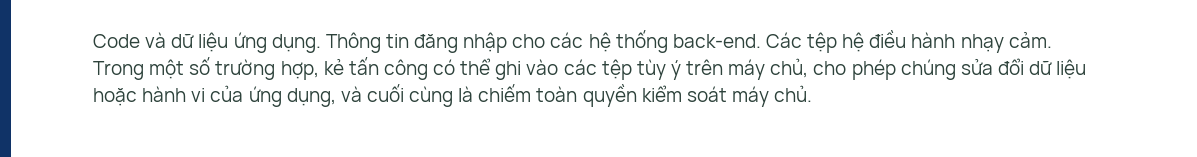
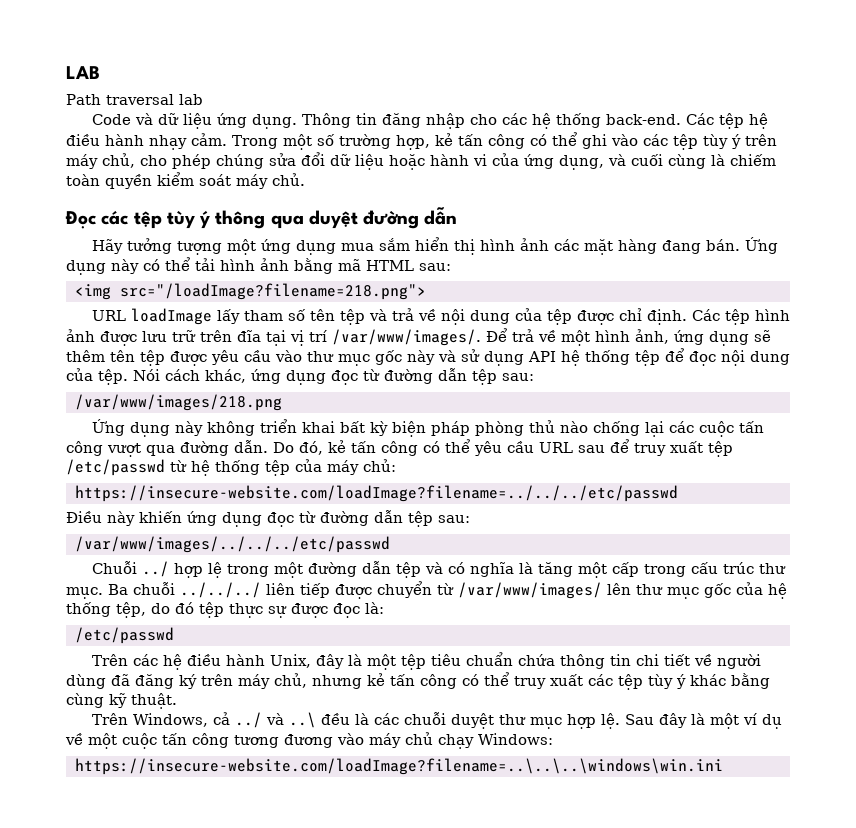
+ LAB
+ Path traversal lab
+ Đọc các tệp tùy ý thông qua duyệt đường dẫn
+ Hãy tưởng tượng một ứng dụng mua sắm hiển thị hình ảnh các mặt hàng đang bán. Ứng dụng này có thể tải hình ảnh bằng mã HTML sau:
+ <img src="/loadImage?filename=218.png">
+ URL loadImage lấy tham số tên tệp và trả về nội dung của tệp được chỉ định. Các tệp hình ảnh được lưu trữ trên đĩa tại vị trí /var/www/images/. Để trả về một hình ảnh, ứng dụng sẽ thêm tên tệp được yêu cầu vào thư mục gốc này và sử dụng API hệ thống tệp để đọc nội dung của tệp. Nói cách khác, ứng dụng đọc từ đường dẫn tệp sau:
+ /var/www/images/218.png
+ Ứng dụng này không triển khai bất kỳ biện pháp phòng thủ nào chống lại các cuộc tấn công vượt qua đường dẫn. Do đó, kẻ tấn công có thể yêu cầu URL sau để truy xuất tệp /etc/passwd từ hệ thống tệp của máy chủ:
+ https://insecure-website.com/loadImage?filename=../../../etc/passwd
+ Điều này khiến ứng dụng đọc từ đường dẫn tệp sau:
+ /var/www/images/../../../etc/passwd
+ Chuỗi ../ hợp lệ trong một đường dẫn tệp và có nghĩa là tăng một cấp trong cấu trúc thư mục. Ba chuỗi ../../../ liên tiếp được chuyển từ /var/www/images/ lên thư mục gốc của hệ thống tệp, do đó tệp thực sự được đọc là:
+ /etc/passwd
+ Trên các hệ điều hành Unix, đây là một tệp tiêu chuẩn chứa thông tin chi tiết về người dùng đã đăng ký trên máy chủ, nhưng kẻ tấn công có thể truy xuất các tệp tùy ý khác bằng cùng kỹ thuật.
+ Trên Windows, cả ../ và ..\ đều là các chuỗi duyệt thư mục hợp lệ. Sau đây là một ví dụ về một cuộc tấn công tương đương vào máy chủ chạy Windows:
+ https://insecure-website.com/loadImage?filename=..\..\..\windows\win.ini

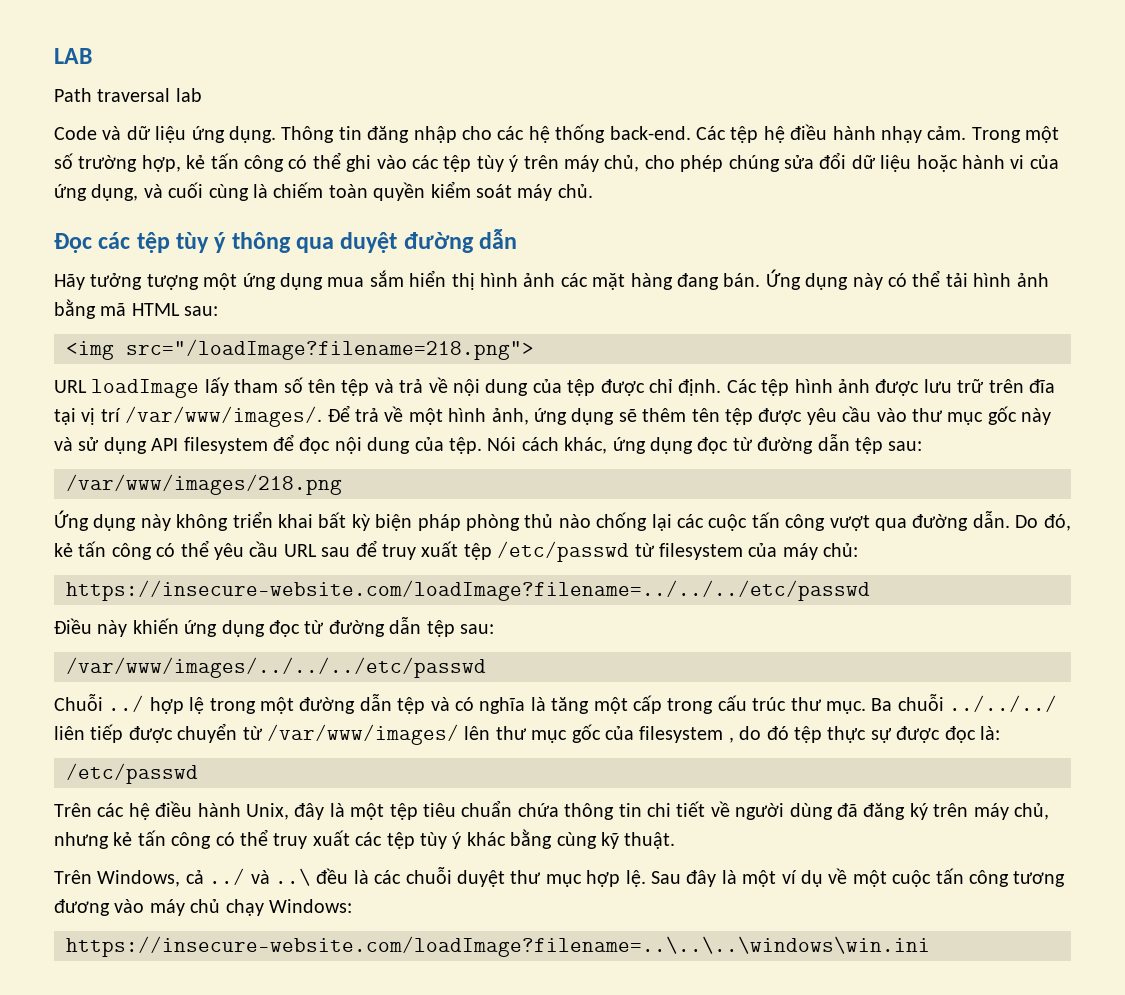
- Để trả về một hình ảnh, ứng dụng sẽ thêm tên tệp được yêu cầu vào thư mục gốc này và sử dụng API hệ thống tệp để đọc nội dung của tệp.
+ Để trả về một hình ảnh, ứng dụng sẽ thêm tên tệp được yêu cầu vào thư mục gốc này và sử dụng API filesystem để đọc nội dung của tệp.
- Do đó, kẻ tấn công có thể yêu cầu URL sau để truy xuất tệp /etc/passwd từ hệ thống tệp của máy chủ:
+ Do đó, kẻ tấn công có thể yêu cầu URL sau để truy xuất tệp /etc/passwd từ filesystem của máy chủ:
- Ba chuỗi ../../../ liên tiếp được chuyển từ /var/www/images/ lên thư mục gốc của hệ thống tệp, do đó tệp thực sự được đọc là:
+ Ba chuỗi ../../../ liên tiếp được chuyển từ /var/www/images/ lên thư mục gốc của filesystem , do đó tệp thực sự được đọc là:

